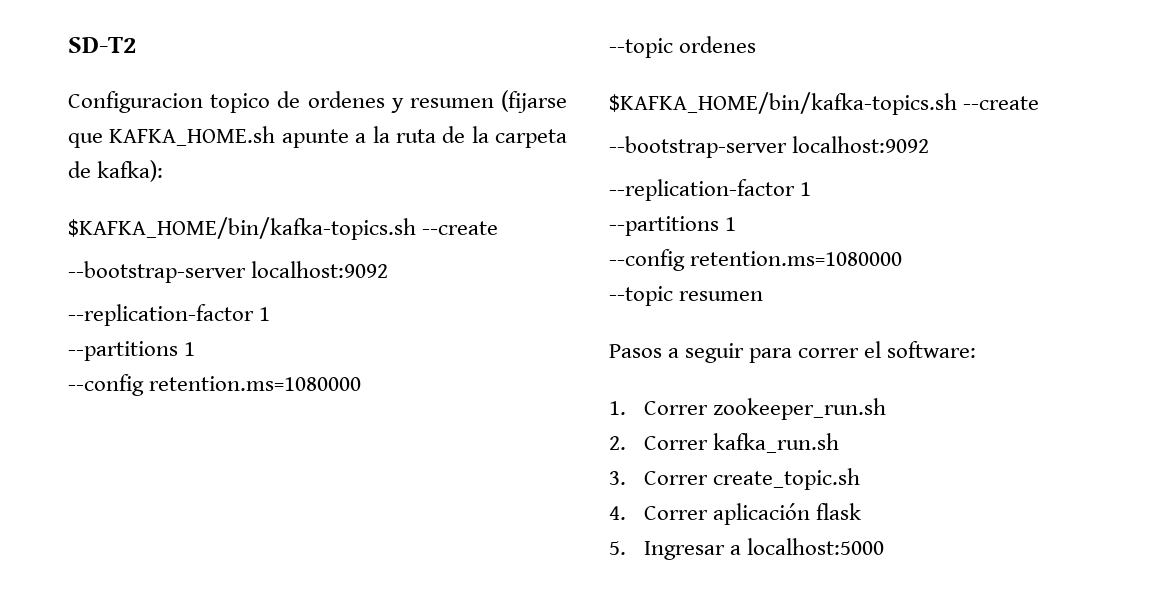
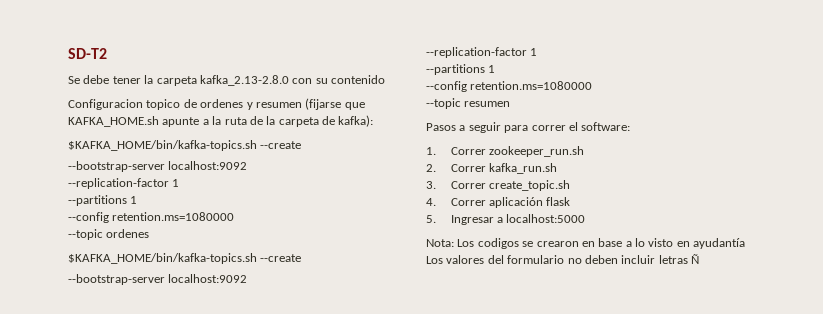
+ Se debe tener la carpeta kafka_2.13-2.8.0 con su contenido
+ Nota: Los codigos se crearon en base a lo visto en ayudantía Los valores del formulario no deben incluir letras Ñ

